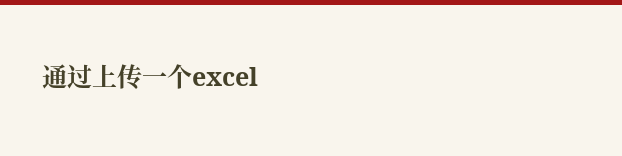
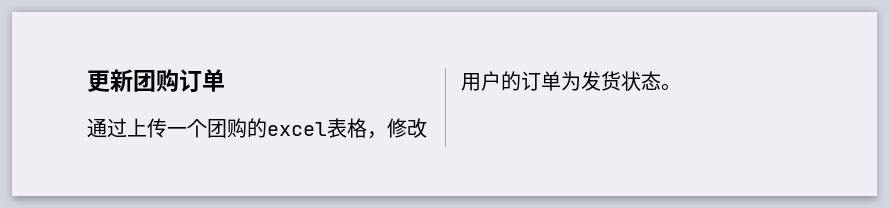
- 通过上传一个excel
+ 更新团购订单
+ 通过上传一个团购的excel表格，修改用户的订单为发货状态。

